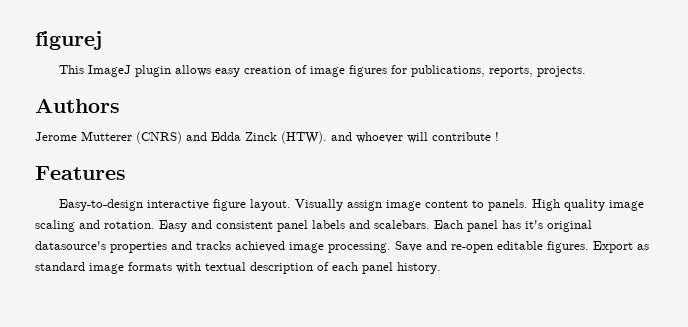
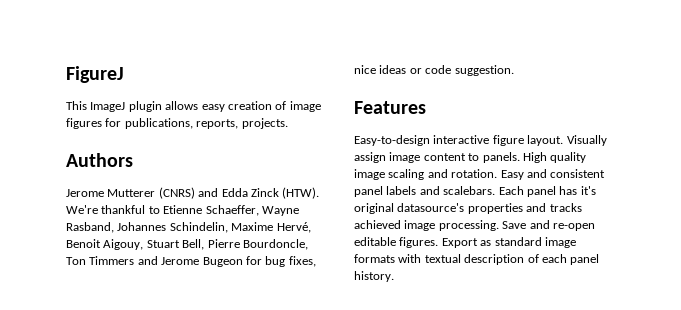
- figurej
+ FigureJ
- Jerome Mutterer (CNRS) and Edda Zinck (HTW). and whoever will contribute !
+ Jerome Mutterer (CNRS) and Edda Zinck (HTW). We're thankful to Etienne Schaeffer, Wayne Rasband, Johannes Schindelin, Maxime Hervé, Benoit Aigouy, Stuart Bell, Pierre Bourdoncle, Ton Timmers and Jerome Bugeon for bug fixes, nice ideas or code suggestion.

